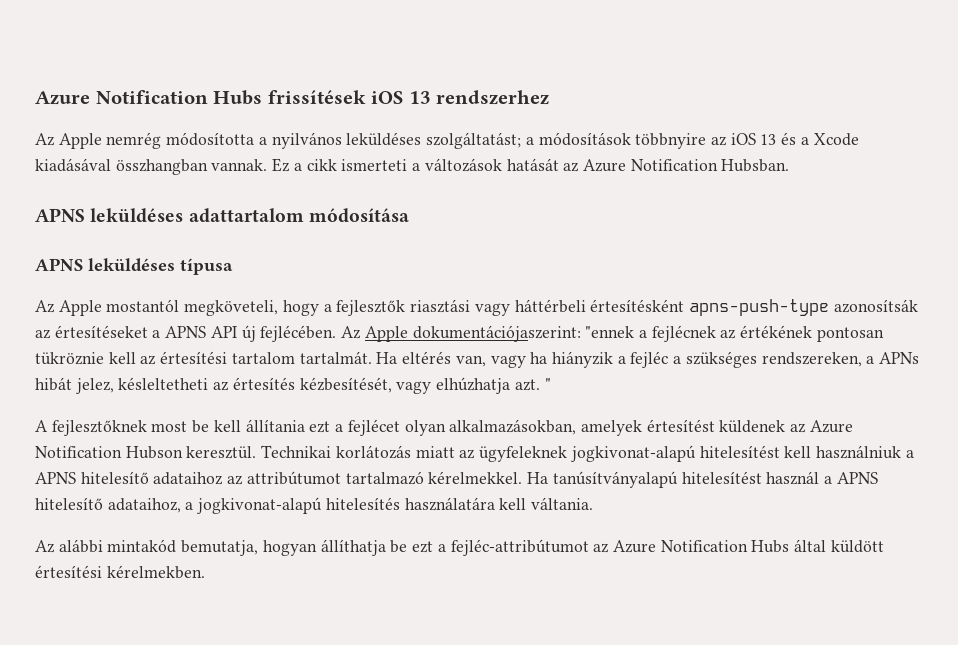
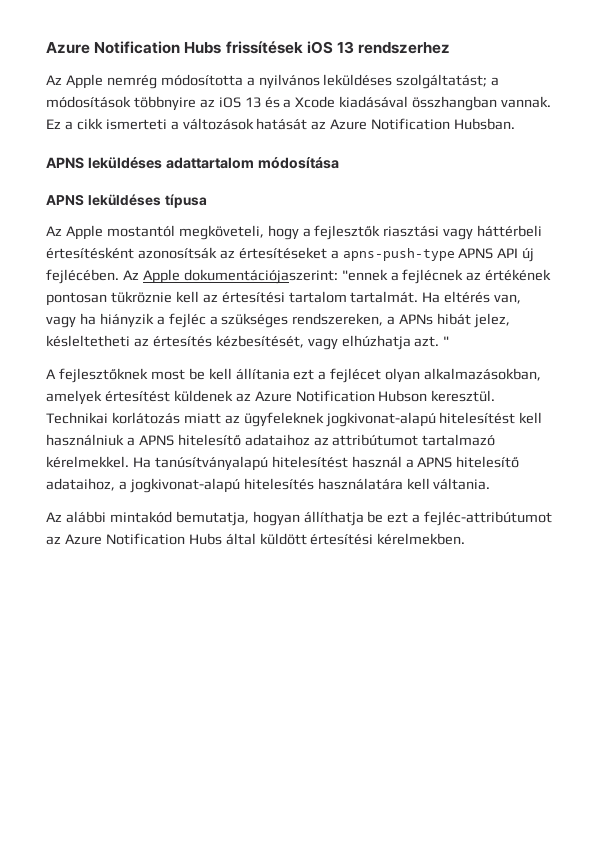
- Az Apple mostantól megköveteli, hogy a fejlesztők riasztási vagy háttérbeli értesítésként apns-push-type azonosítsák az értesítéseket a APNS API új fejlécében.
+ Az Apple mostantól megköveteli, hogy a fejlesztők riasztási vagy háttérbeli értesítésként azonosítsák az értesítéseket a apns-push-type APNS API új fejlécében.

